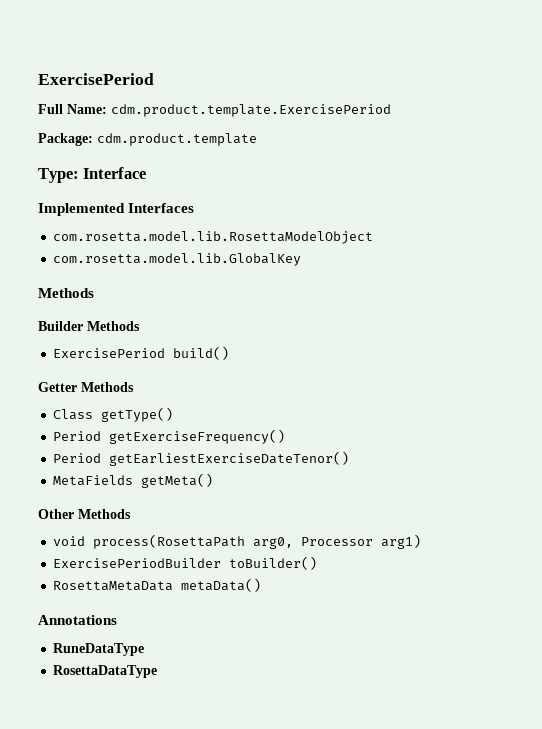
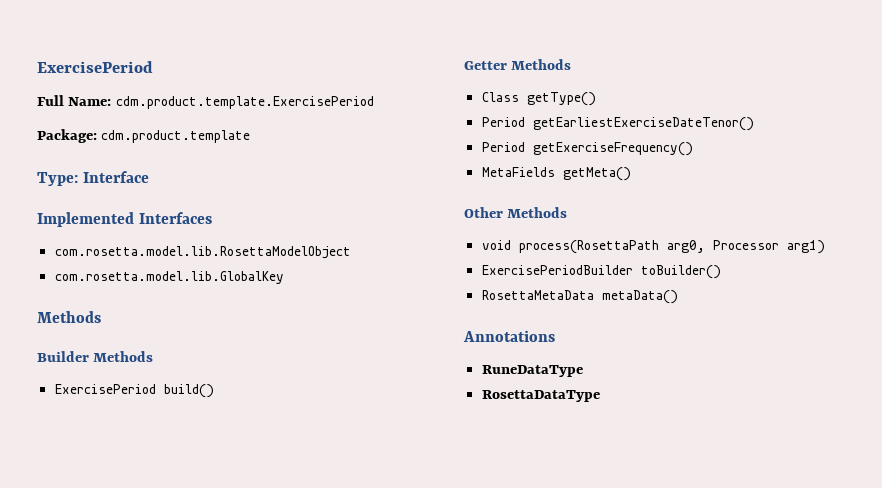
+ Period getEarliestExerciseDateTenor()
  Period getExerciseFrequency()
- Period getEarliestExerciseDateTenor()

